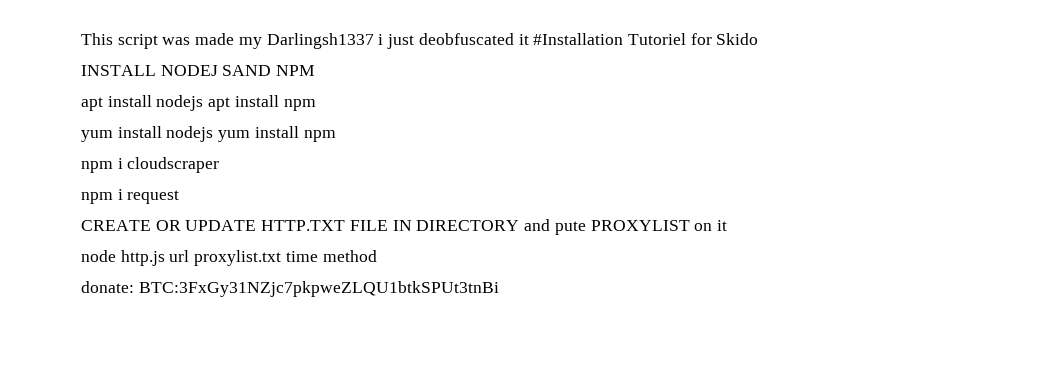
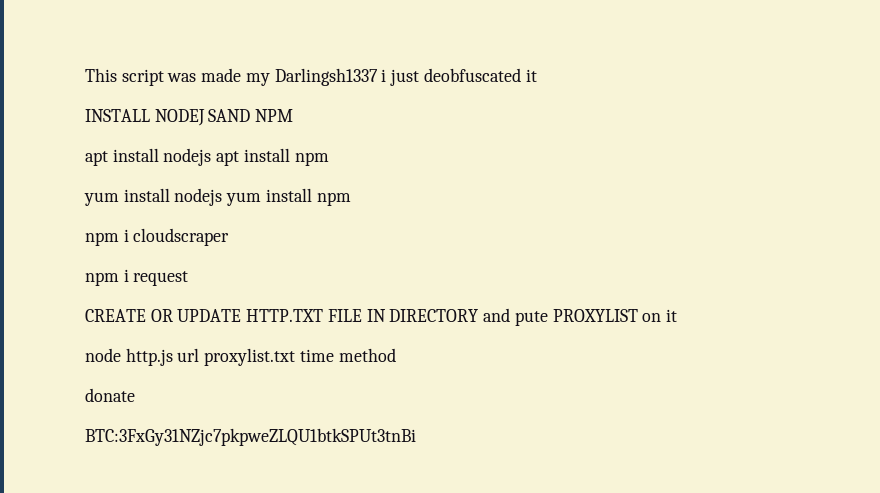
- This script was made my Darlingsh1337 i just deobfuscated it #Installation Tutoriel for Skido
+ This script was made my Darlingsh1337 i just deobfuscated it
- donate: BTC:3FxGy31NZjc7pkpweZLQU1btkSPUt3tnBi
+ donate
+ BTC:3FxGy31NZjc7pkpweZLQU1btkSPUt3tnBi

